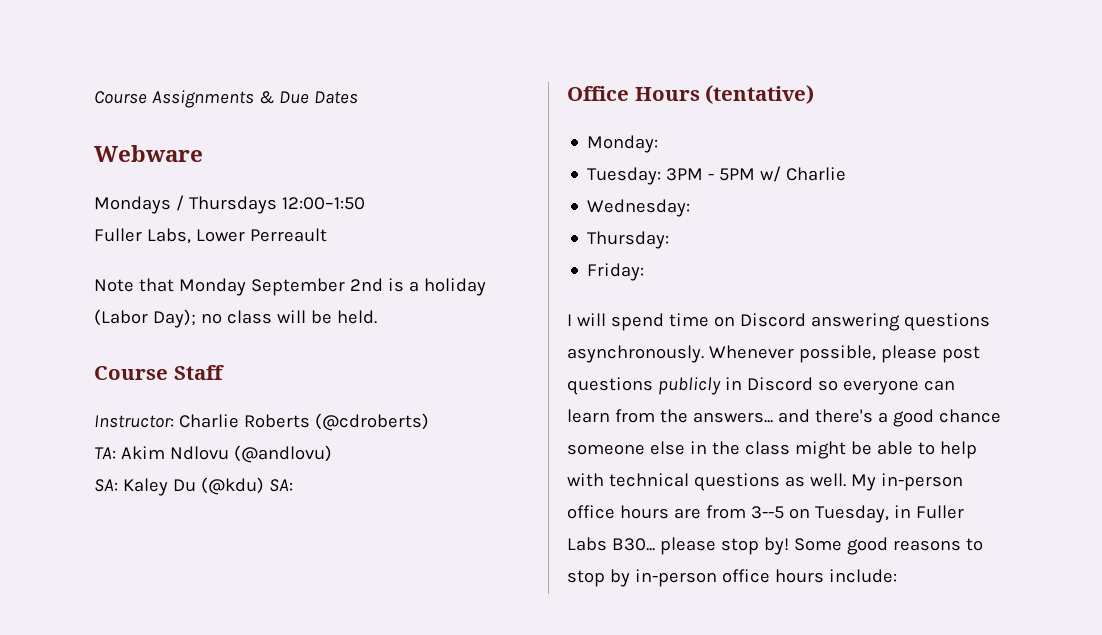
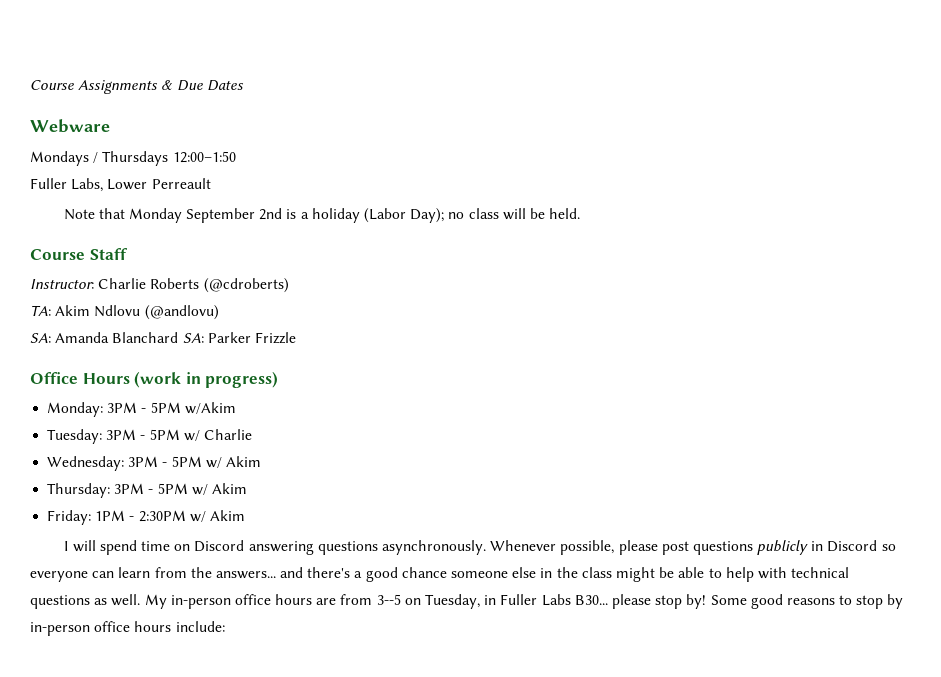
- SA: Kaley Du (@kdu) SA:
+ SA: Amanda Blanchard SA: Parker Frizzle
- Office Hours (tentative)
- Monday:
+ Office Hours (work in progress)
+ Monday: 3PM - 5PM w/Akim
- Wednesday:
- Thursday:
- Friday:
+ Wednesday: 3PM - 5PM w/ Akim
+ Thursday: 3PM - 5PM w/ Akim
+ Friday: 1PM - 2:30PM w/ Akim

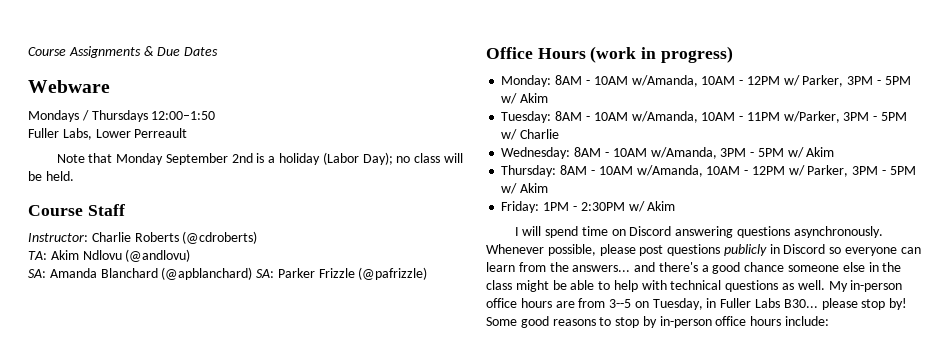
- SA: Amanda Blanchard SA: Parker Frizzle
+ SA: Amanda Blanchard (@apblanchard) SA: Parker Frizzle (@pafrizzle)
- Monday: 3PM - 5PM w/Akim
+ Monday: 8AM - 10AM w/Amanda, 10AM - 12PM w/ Parker, 3PM - 5PM w/ Akim
- Tuesday: 3PM - 5PM w/ Charlie
+ Tuesday: 8AM - 10AM w/Amanda, 10AM - 11PM w/Parker, 3PM - 5PM w/ Charlie
- Wednesday: 3PM - 5PM w/ Akim
+ Wednesday: 8AM - 10AM w/Amanda, 3PM - 5PM w/ Akim
- Thursday: 3PM - 5PM w/ Akim
+ Thursday: 8AM - 10AM w/Amanda, 10AM - 12PM w/ Parker, 3PM - 5PM w/ Akim

